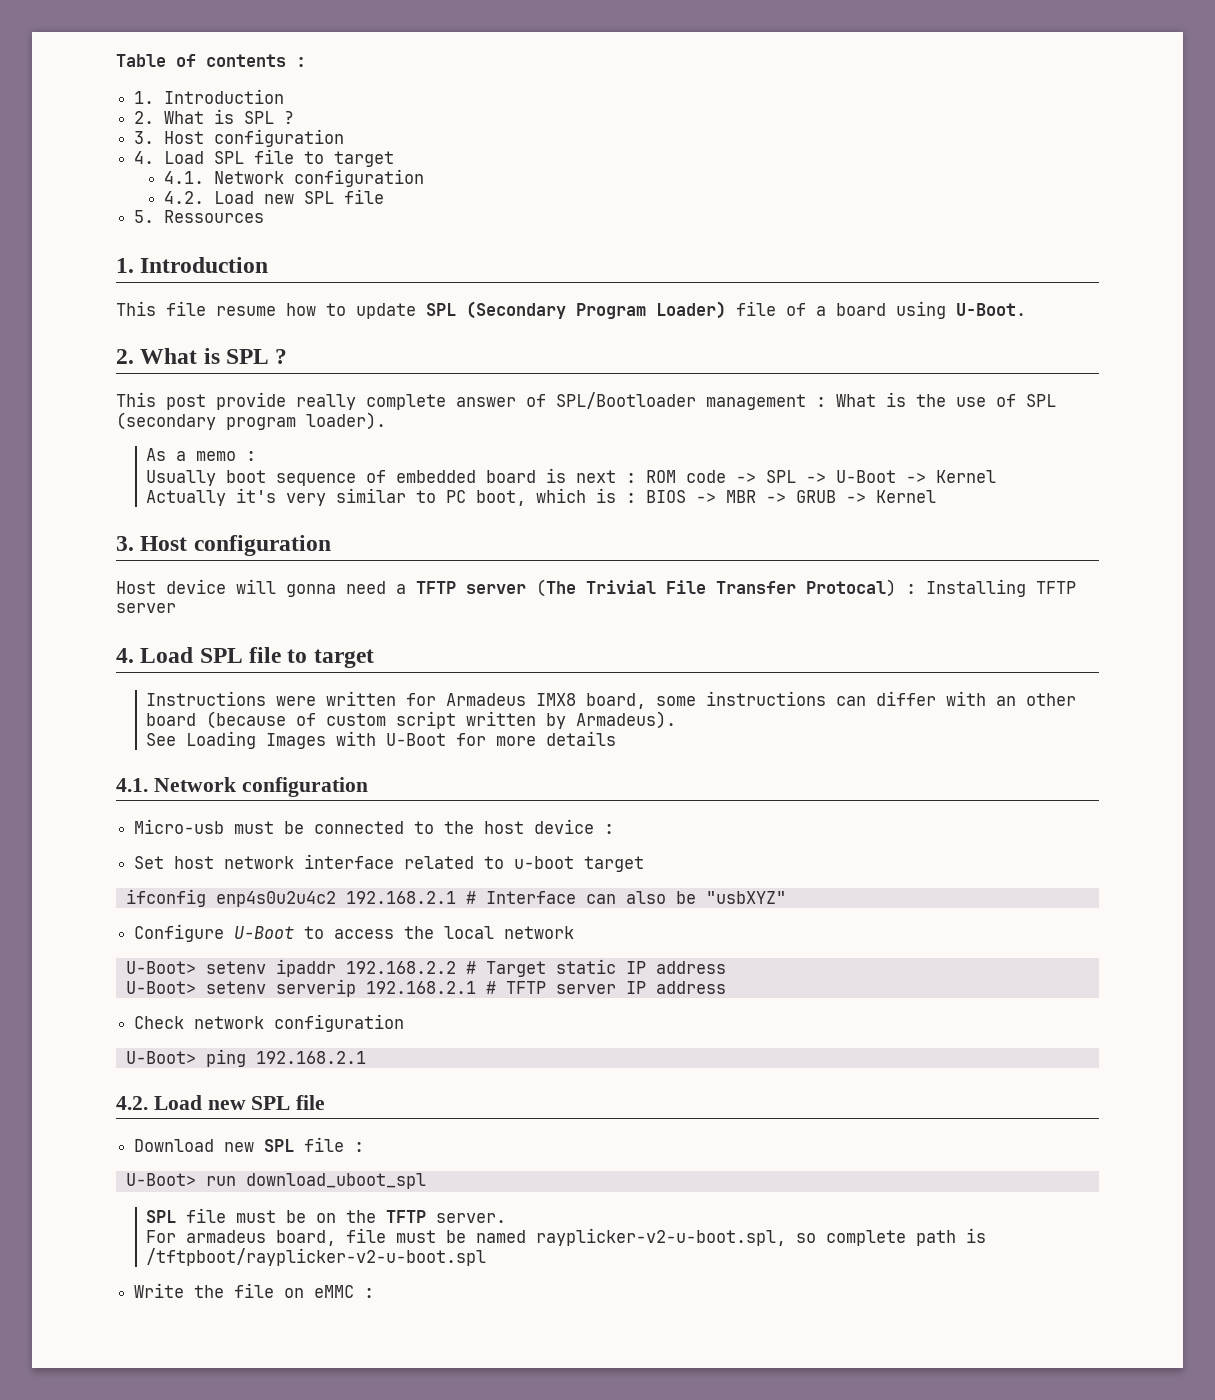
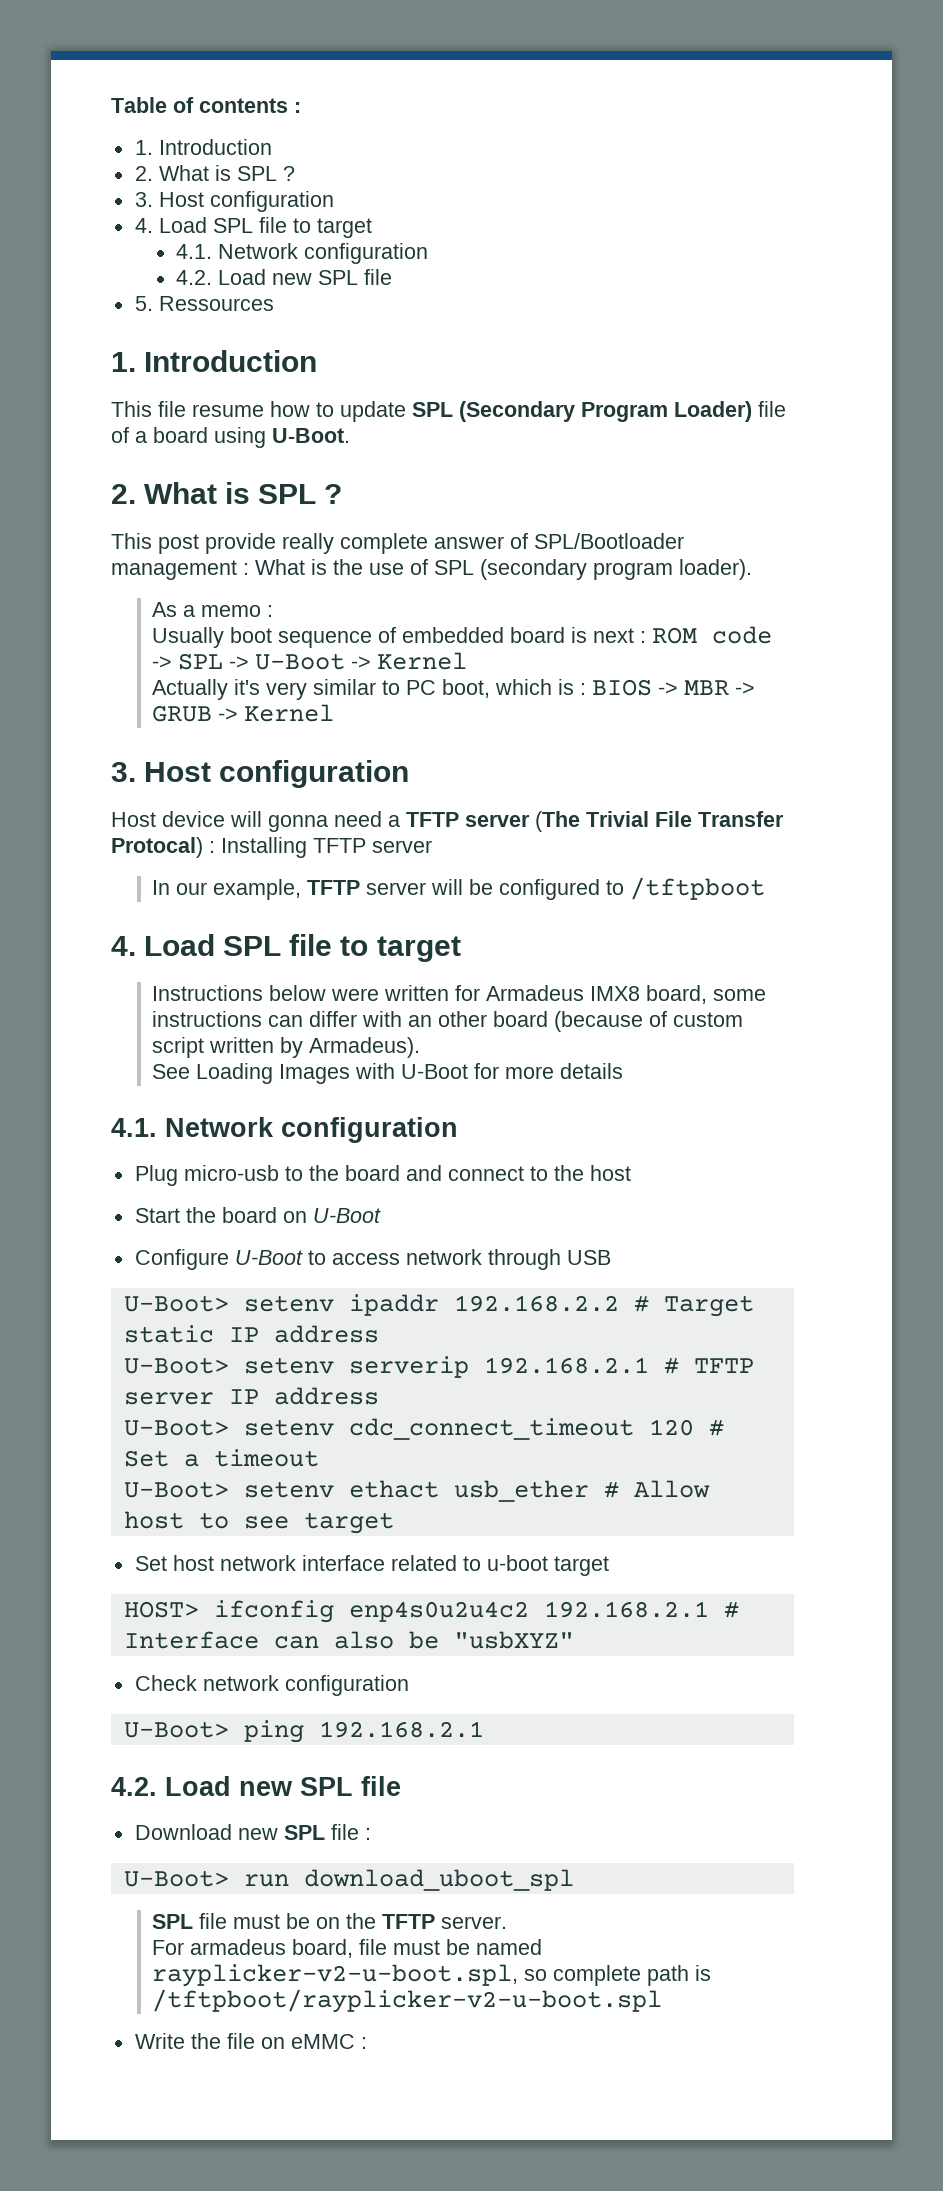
+ In our example, TFTP server will be configured to /tftpboot
- Instructions were written for Armadeus IMX8 board, some instructions can differ with an other board (because of custom script written by Armadeus).
+ Instructions below were written for Armadeus IMX8 board, some instructions can differ with an other board (because of custom script written by Armadeus).
- Micro-usb must be connected to the host device :
- Set host network interface related to u-boot target
- ifconfig enp4s0u2u4c2 192.168.2.1 # Interface can also be "usbXYZ"
+ Plug micro-usb to the board and connect to the host
+ Start the board on U-Boot
- Configure U-Boot to access the local network
+ Configure U-Boot to access network through USB
+ U-Boot> setenv cdc_connect_timeout 120 # Set a timeout
+ U-Boot> setenv ethact usb_ether # Allow host to see target
+ Set host network interface related to u-boot target
+ HOST> ifconfig enp4s0u2u4c2 192.168.2.1 # Interface can also be "usbXYZ"

